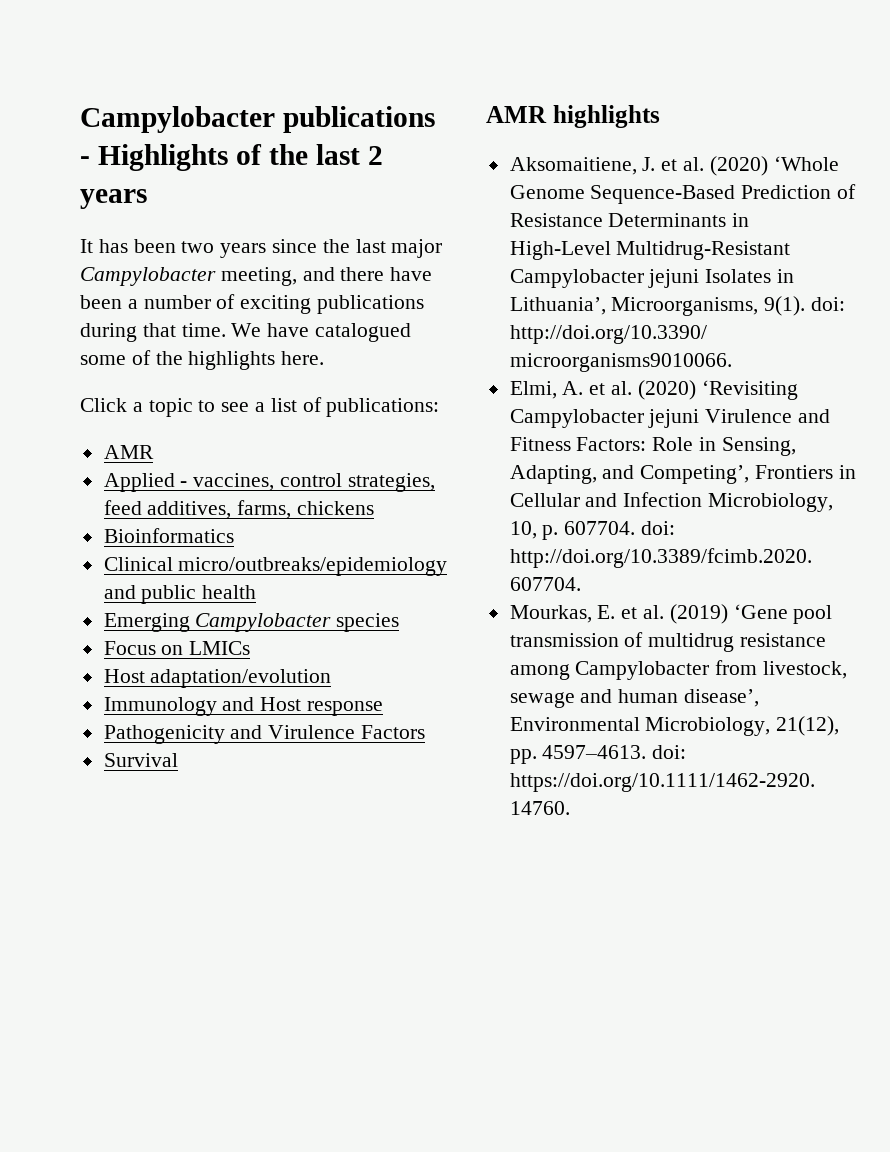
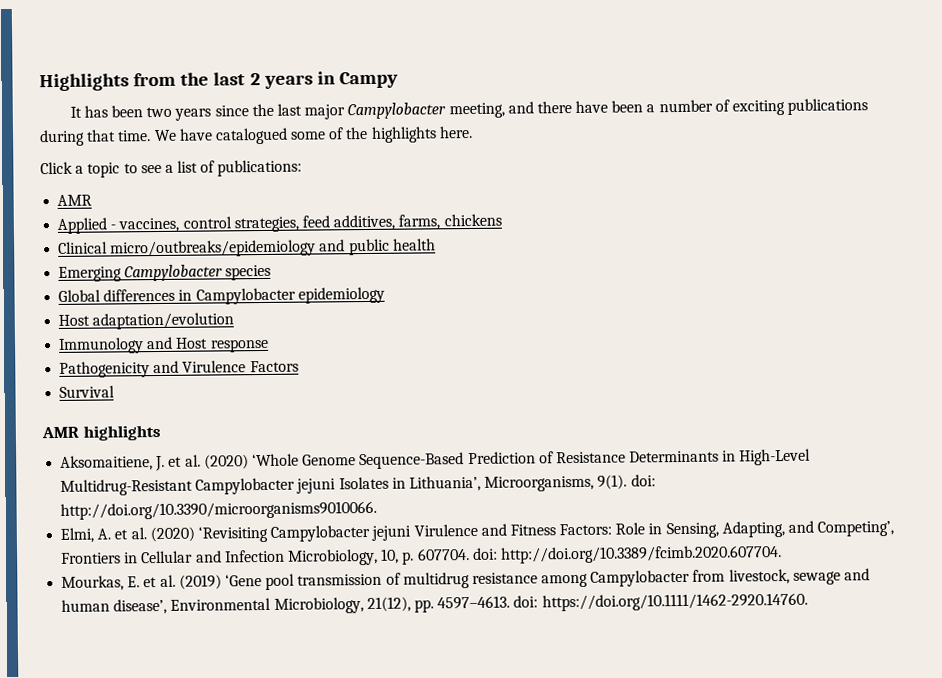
- Campylobacter publications - Highlights of the last 2 years
+ Highlights from the last 2 years in Campy
- Bioinformatics
- Focus on LMICs
+ Global differences in Campylobacter epidemiology

